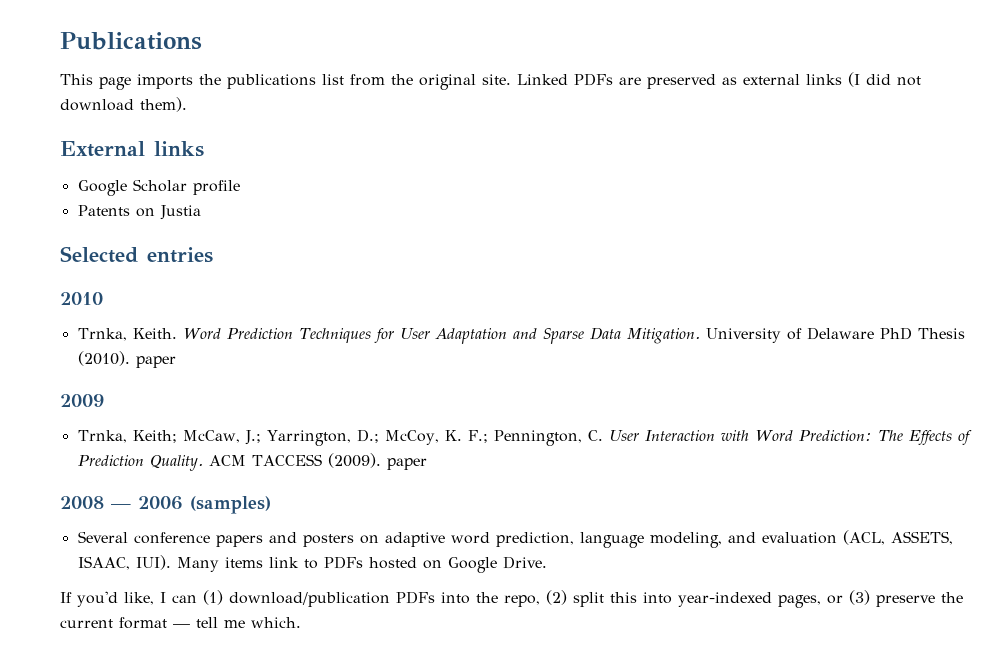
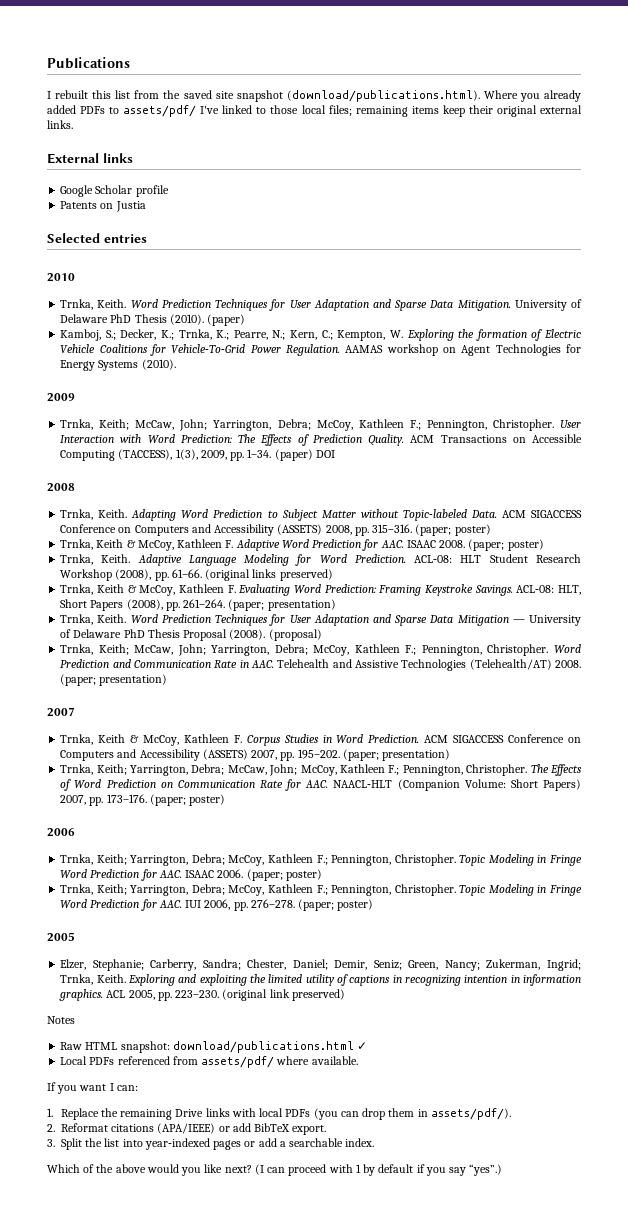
- This page imports the publications list from the original site. Linked PDFs are preserved as external links (I did not download them).
+ I rebuilt this list from the saved site snapshot (download/publications.html). Where you already added PDFs to assets/pdf/ I've linked to those local files; remaining items keep their original external links.
- University of Delaware PhD Thesis (2010). paper
+ University of Delaware PhD Thesis (2010). (paper)
+ Kamboj, S.; Decker, K.; Trnka, K.; Pearre, N.; Kern, C.; Kempton, W. Exploring the formation of Electric Vehicle Coalitions for Vehicle‑To‑Grid Power Regulation. AAMAS workshop on Agent Technologies for Energy Systems (2010).
- Trnka, Keith; McCaw, J.; Yarrington, D.; McCoy, K. F.; Pennington, C. User Interaction with Word Prediction: The Effects of Prediction Quality.
+ Trnka, Keith; McCaw, John; Yarrington, Debra; McCoy, Kathleen F.; Pennington, Christopher. User Interaction with Word Prediction: The Effects of Prediction Quality.
- ACM TACCESS (2009). paper
- 2008 — 2006 (samples)
- Several conference papers and posters on adaptive word prediction, language modeling, and evaluation (ACL, ASSETS, ISAAC, IUI). Many items link to PDFs hosted on Google Drive.
- If you'd like, I can (1) download/publication PDFs into the repo, (2) split this into year-indexed pages, or (3) preserve the current format — tell me which.
+ ACM Transactions on Accessible Computing (TACCESS), 1(3), 2009, pp. 1–34. (paper) DOI
+ 2008
+ Trnka, Keith. Adapting Word Prediction to Subject Matter without Topic‑labeled Data. ACM SIGACCESS Conference on Computers and Accessibility (ASSETS) 2008, pp. 315–316. (paper; poster)
+ Trnka, Keith & McCoy, Kathleen F. Adaptive Word Prediction for AAC. ISAAC 2008. (paper; poster)
+ Trnka, Keith. Adaptive Language Modeling for Word Prediction. ACL‑08: HLT Student Research Workshop (2008), pp. 61–66. (original links preserved)
+ Trnka, Keith & McCoy, Kathleen F. Evaluating Word Prediction: Framing Keystroke Savings. ACL‑08: HLT, Short Papers (2008), pp. 261–264. (paper; presentation)
+ Trnka, Keith. Word Prediction Techniques for User Adaptation and Sparse Data Mitigation — University of Delaware PhD Thesis Proposal (2008). (proposal)
+ Trnka, Keith; McCaw, John; Yarrington, Debra; McCoy, Kathleen F.; Pennington, Christopher. Word Prediction and Communication Rate in AAC. Telehealth and Assistive Technologies (Telehealth/AT) 2008. (paper; presentation)
+ 2007
+ Trnka, Keith & McCoy, Kathleen F. Corpus Studies in Word Prediction. ACM SIGACCESS Conference on Computers and Accessibility (ASSETS) 2007, pp. 195–202. (paper; presentation)
+ Trnka, Keith; Yarrington, Debra; McCaw, John; McCoy, Kathleen F.; Pennington, Christopher. The Effects of Word Prediction on Communication Rate for AAC. NAACL‑HLT (Companion Volume: Short Papers) 2007, pp. 173–176. (paper; poster)
+ 2006
+ Trnka, Keith; Yarrington, Debra; McCoy, Kathleen F.; Pennington, Christopher. Topic Modeling in Fringe Word Prediction for AAC. ISAAC 2006. (paper; poster)
+ Trnka, Keith; Yarrington, Debra; McCoy, Kathleen F.; Pennington, Christopher. Topic Modeling in Fringe Word Prediction for AAC. IUI 2006, pp. 276–278. (paper; poster)
+ 2005
+ Elzer, Stephanie; Carberry, Sandra; Chester, Daniel; Demir, Seniz; Green, Nancy; Zukerman, Ingrid; Trnka, Keith. Exploring and exploiting the limited utility of captions in recognizing intention in information graphics. ACL 2005, pp. 223–230. (original link preserved)
+ Notes
+ Raw HTML snapshot: download/publications.html ✓
+ Local PDFs referenced from assets/pdf/ where available.
+ If you want I can:
+ 1. Replace the remaining Drive links with local PDFs (you can drop them in assets/pdf/).
+ 2. Reformat citations (APA/IEEE) or add BibTeX export.
+ 3. Split the list into year‑indexed pages or add a searchable index.
+ Which of the above would you like next? (I can proceed with 1 by default if you say “yes”.)

